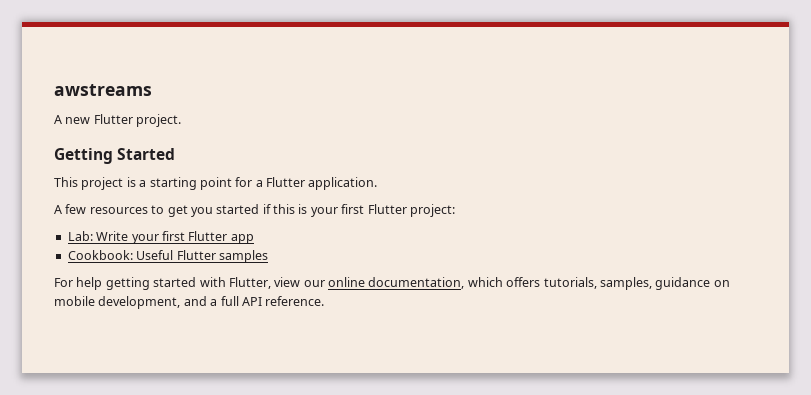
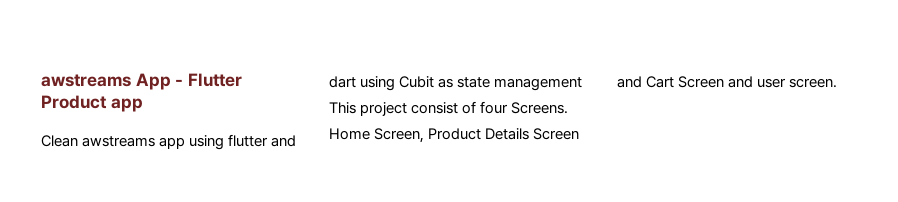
- awstreams
- A new Flutter project.
- Getting Started
- This project is a starting point for a Flutter application.
- A few resources to get you started if this is your first Flutter project:
- Lab: Write your first Flutter app
- Cookbook: Useful Flutter samples
- For help getting started with Flutter, view our online documentation, which offers tutorials, samples, guidance on mobile development, and a full API reference.
+ awstreams App - Flutter Product app
+ Clean awstreams app using flutter and dart using Cubit as state management This project consist of four Screens. Home Screen, Product Details Screen and Cart Screen and user screen.

